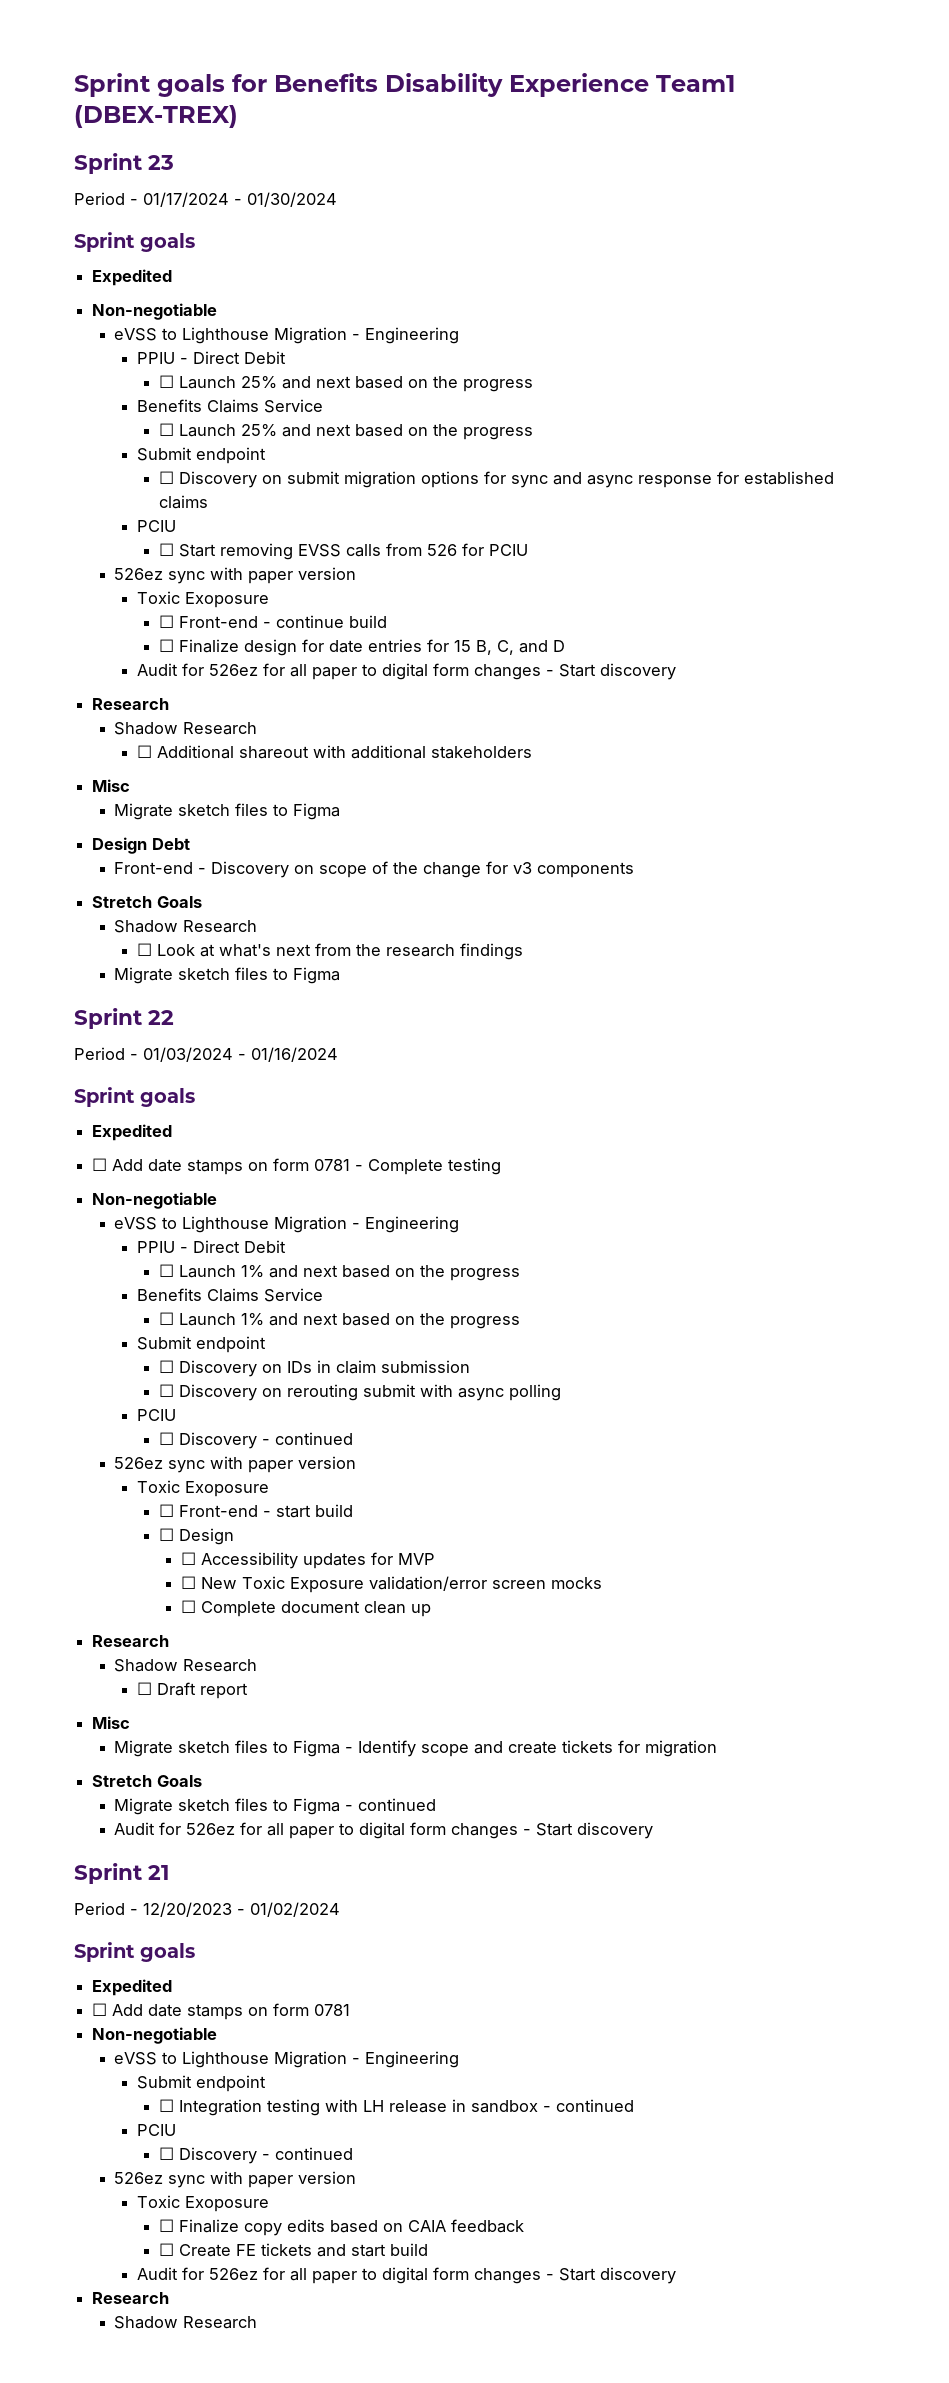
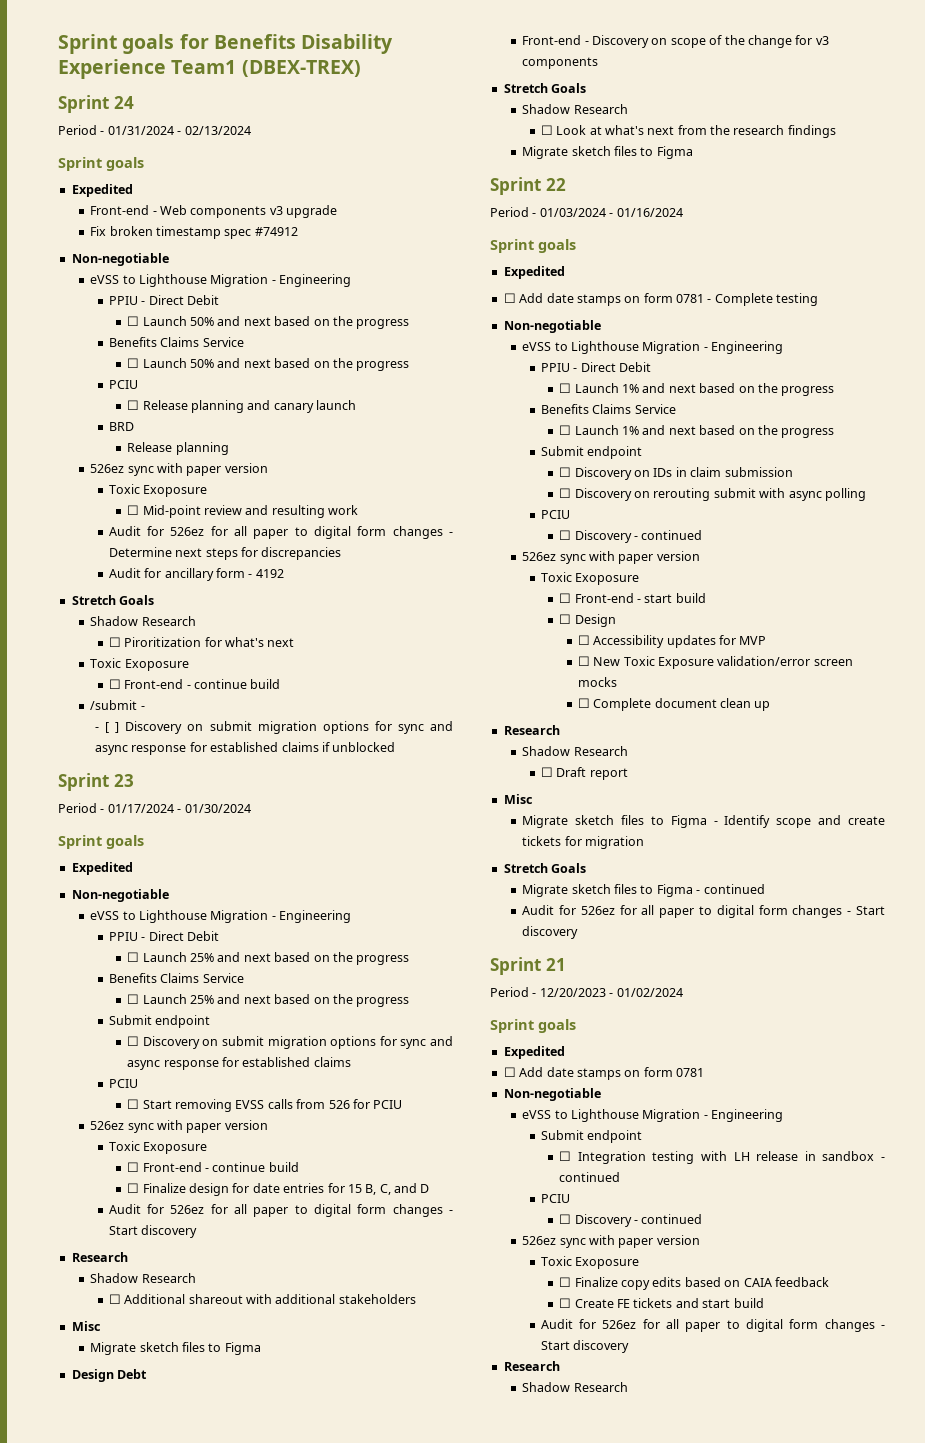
+ Sprint 24
+ Period - 01/31/2024 - 02/13/2024
+ Sprint goals
+ Expedited
+ Front-end - Web components v3 upgrade
+ Fix broken timestamp spec #74912
+ Non-negotiable
+ eVSS to Lighthouse Migration - Engineering
+ PPIU - Direct Debit
+ ☐ Launch 50% and next based on the progress
+ Benefits Claims Service
+ ☐ Launch 50% and next based on the progress
+ PCIU
+ ☐ Release planning and canary launch
+ BRD
+ Release planning
+ 526ez sync with paper version
+ Toxic Exoposure
+ ☐ Mid-point review and resulting work
+ Audit for 526ez for all paper to digital form changes - Determine next steps for discrepancies
+ Audit for ancillary form - 4192
+ Stretch Goals
+ Shadow Research
+ ☐ Piroritization for what's next
+ Toxic Exoposure
+ ☐ Front-end - continue build
+ /submit -
+ - [ ] Discovery on submit migration options for sync and async response for established claims if unblocked

